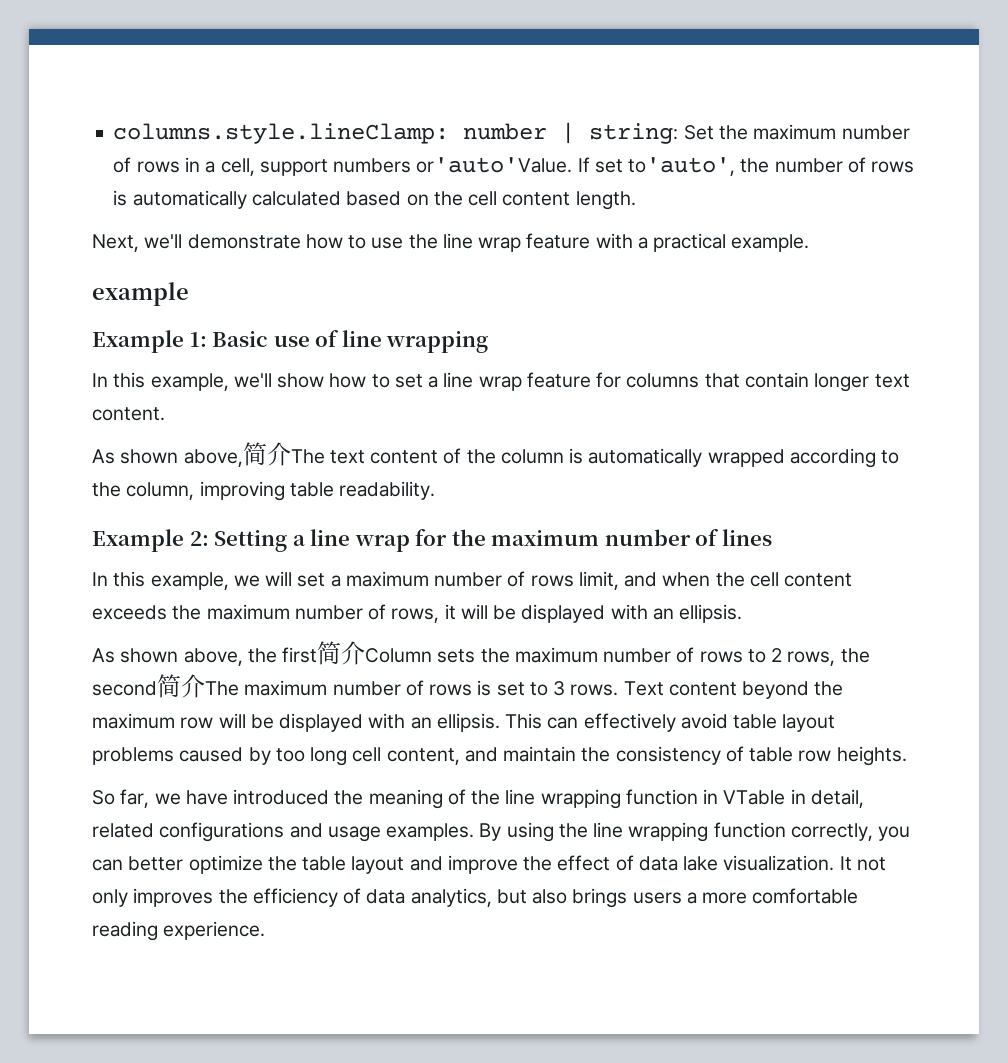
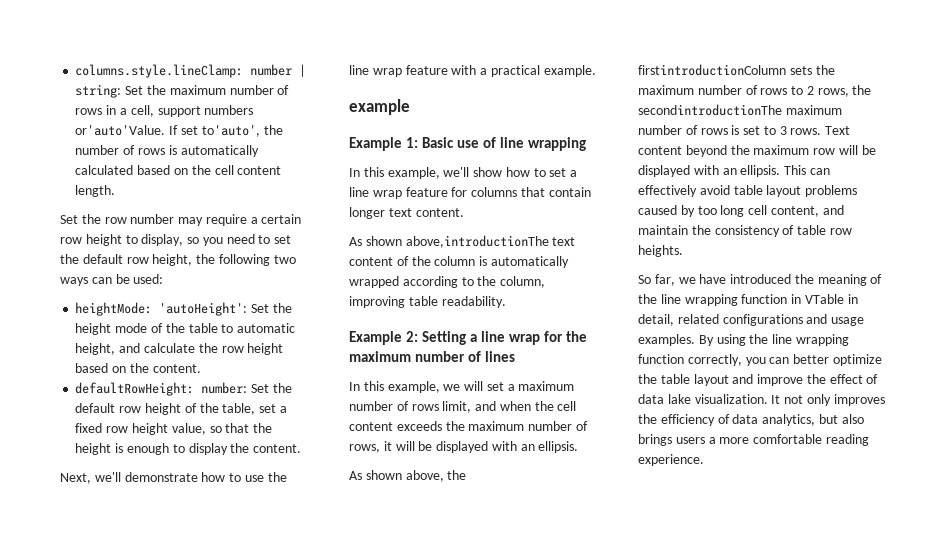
+ Set the row number may require a certain row height to display, so you need to set the default row height, the following two ways can be used:
+ heightMode: 'autoHeight': Set the height mode of the table to automatic height, and calculate the row height based on the content.
+ defaultRowHeight: number: Set the default row height of the table, set a fixed row height value, so that the height is enough to display the content.
- As shown above,简介The text content of the column is automatically wrapped according to the column, improving table readability.
+ As shown above,introductionThe text content of the column is automatically wrapped according to the column, improving table readability.
- As shown above, the first简介Column sets the maximum number of rows to 2 rows, the second简介The maximum number of rows is set to 3 rows.
+ As shown above, the firstintroductionColumn sets the maximum number of rows to 2 rows, the secondintroductionThe maximum number of rows is set to 3 rows.

